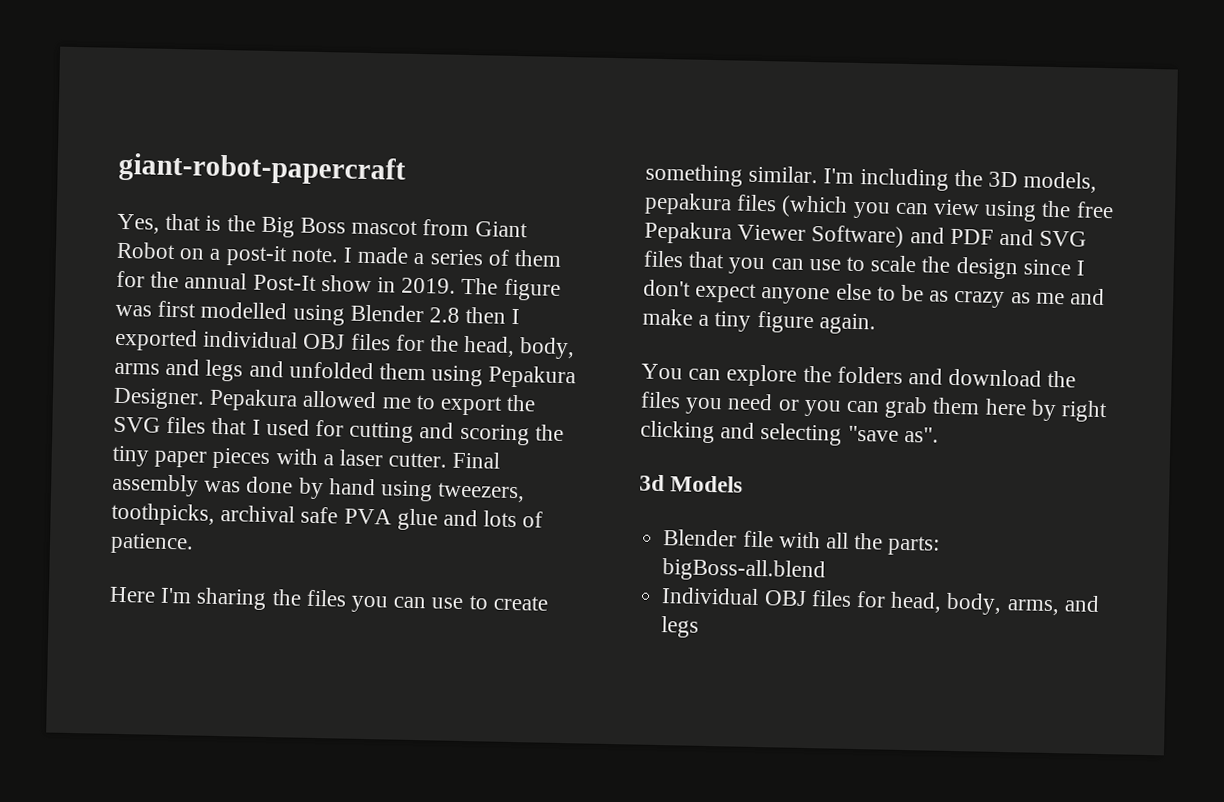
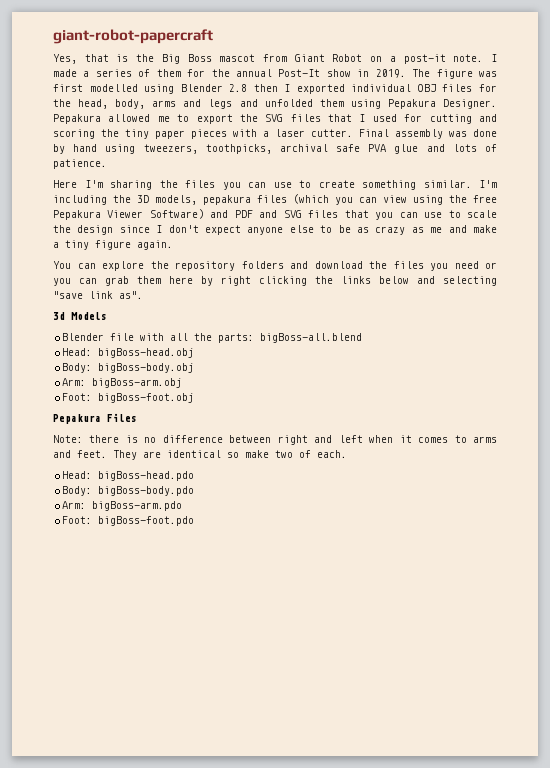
- You can explore the folders and download the files you need or you can grab them here by right clicking and selecting "save as".
+ You can explore the repository folders and download the files you need or you can grab them here by right clicking the links below and selecting "save link as".
- Individual OBJ files for head, body, arms, and legs
+ Head: bigBoss-head.obj
+ Body: bigBoss-body.obj
+ Arm: bigBoss-arm.obj
+ Foot: bigBoss-foot.obj
+ Pepakura Files
+ Note: there is no difference between right and left when it comes to arms and feet. They are identical so make two of each.
+ Head: bigBoss-head.pdo
+ Body: bigBoss-body.pdo
+ Arm: bigBoss-arm.pdo
+ Foot: bigBoss-foot.pdo

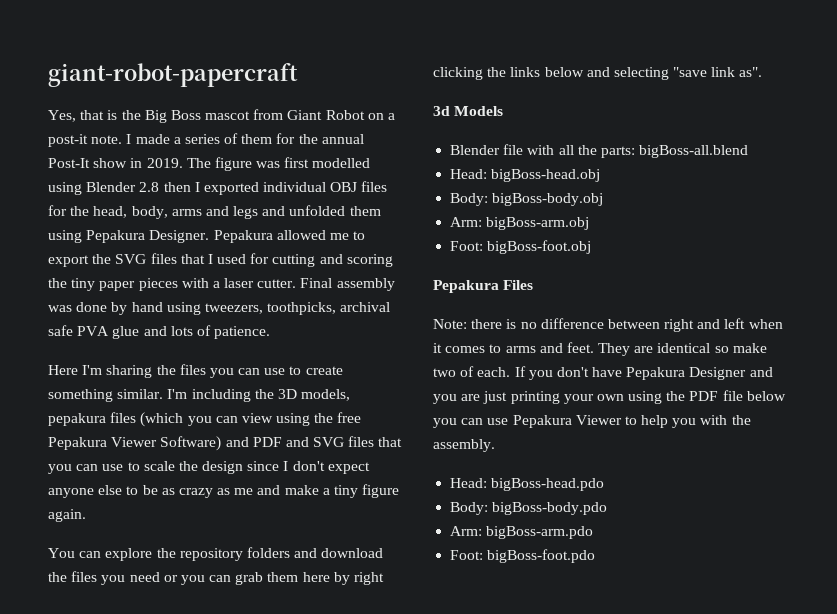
+ If you don't have Pepakura Designer and you are just printing your own using the PDF file below you can use Pepakura Viewer to help you with the assembly.

